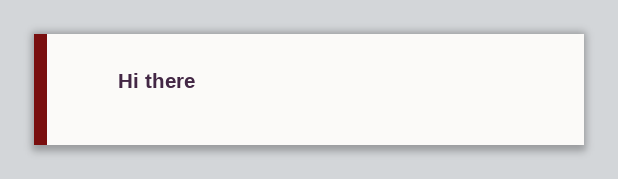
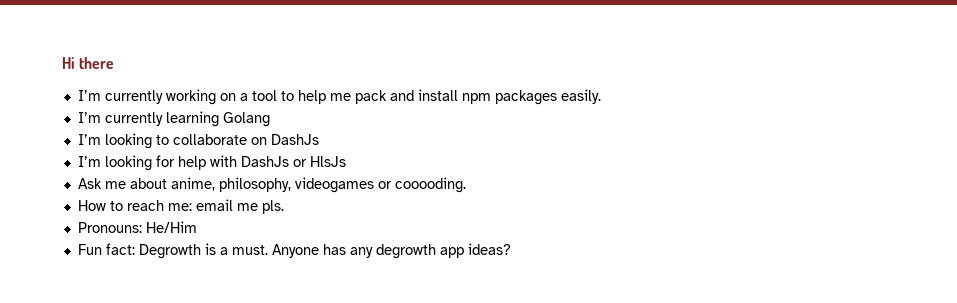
+ I’m currently working on a tool to help me pack and install npm packages easily.
+ I’m currently learning Golang
+ I’m looking to collaborate on DashJs
+ I’m looking for help with DashJs or HlsJs
+ Ask me about anime, philosophy, videogames or cooooding.
+ How to reach me: email me pls.
+ Pronouns: He/Him
+ Fun fact: Degrowth is a must. Anyone has any degrowth app ideas?

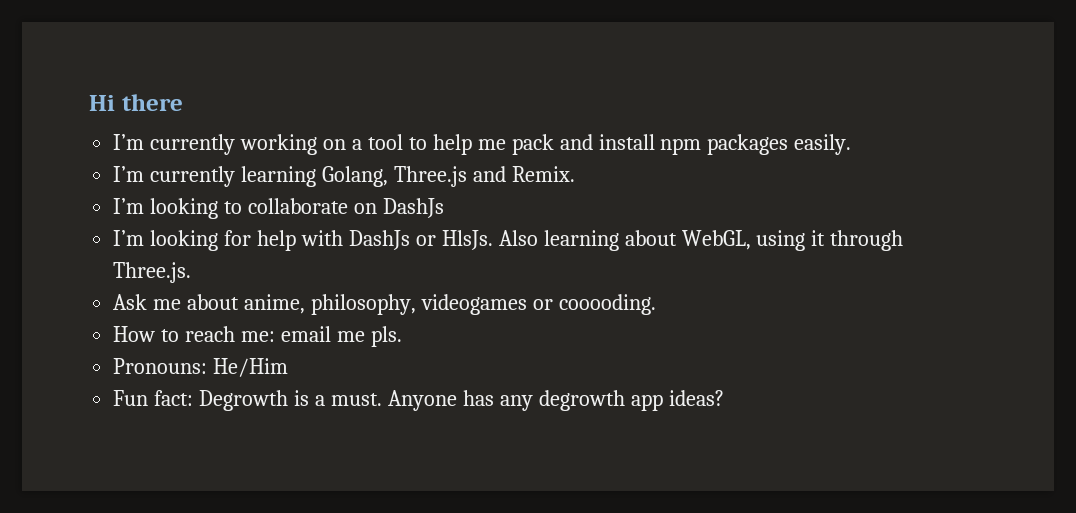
- I’m currently learning Golang
+ I’m currently learning Golang, Three.js and Remix.
- I’m looking for help with DashJs or HlsJs
+ I’m looking for help with DashJs or HlsJs. Also learning about WebGL, using it through Three.js.

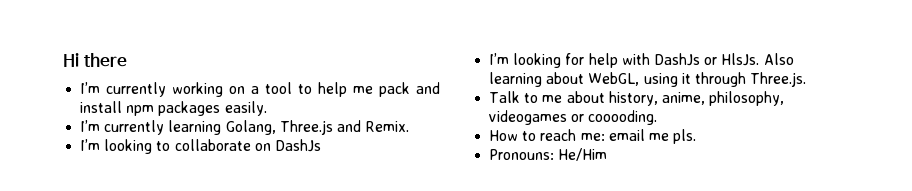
- Ask me about anime, philosophy, videogames or cooooding.
+ Talk to me about history, anime, philosophy, videogames or cooooding.
- Fun fact: Degrowth is a must. Anyone has any degrowth app ideas?

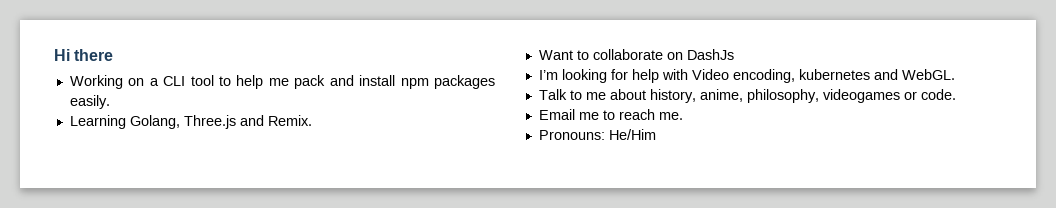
- I’m currently working on a tool to help me pack and install npm packages easily.
+ Working on a CLI tool to help me pack and install npm packages easily.
- I’m currently learning Golang, Three.js and Remix.
+ Learning Golang, Three.js and Remix.
- I’m looking to collaborate on DashJs
+ Want to collaborate on DashJs
- I’m looking for help with DashJs or HlsJs. Also learning about WebGL, using it through Three.js.
+ I’m looking for help with Video encoding, kubernetes and WebGL.
- Talk to me about history, anime, philosophy, videogames or cooooding.
- How to reach me: email me pls.
+ Talk to me about history, anime, philosophy, videogames or code.
+ Email me to reach me.

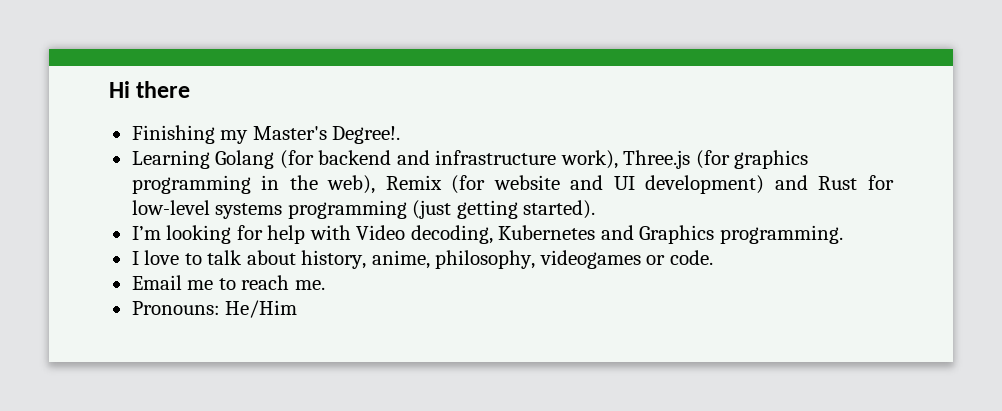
- Working on a CLI tool to help me pack and install npm packages easily.
- Learning Golang, Three.js and Remix.
- Want to collaborate on DashJs
+ Finishing my Master's Degree!.
+ Learning Golang (for backend and infrastructure work), Three.js (for graphics programming in the web), Remix (for website and UI development) and Rust for low-level systems programming (just getting started).
- I’m looking for help with Video encoding, kubernetes and WebGL.
- Talk to me about history, anime, philosophy, videogames or code.
+ I’m looking for help with Video decoding, Kubernetes and Graphics programming.
+ I love to talk about history, anime, philosophy, videogames or code.

